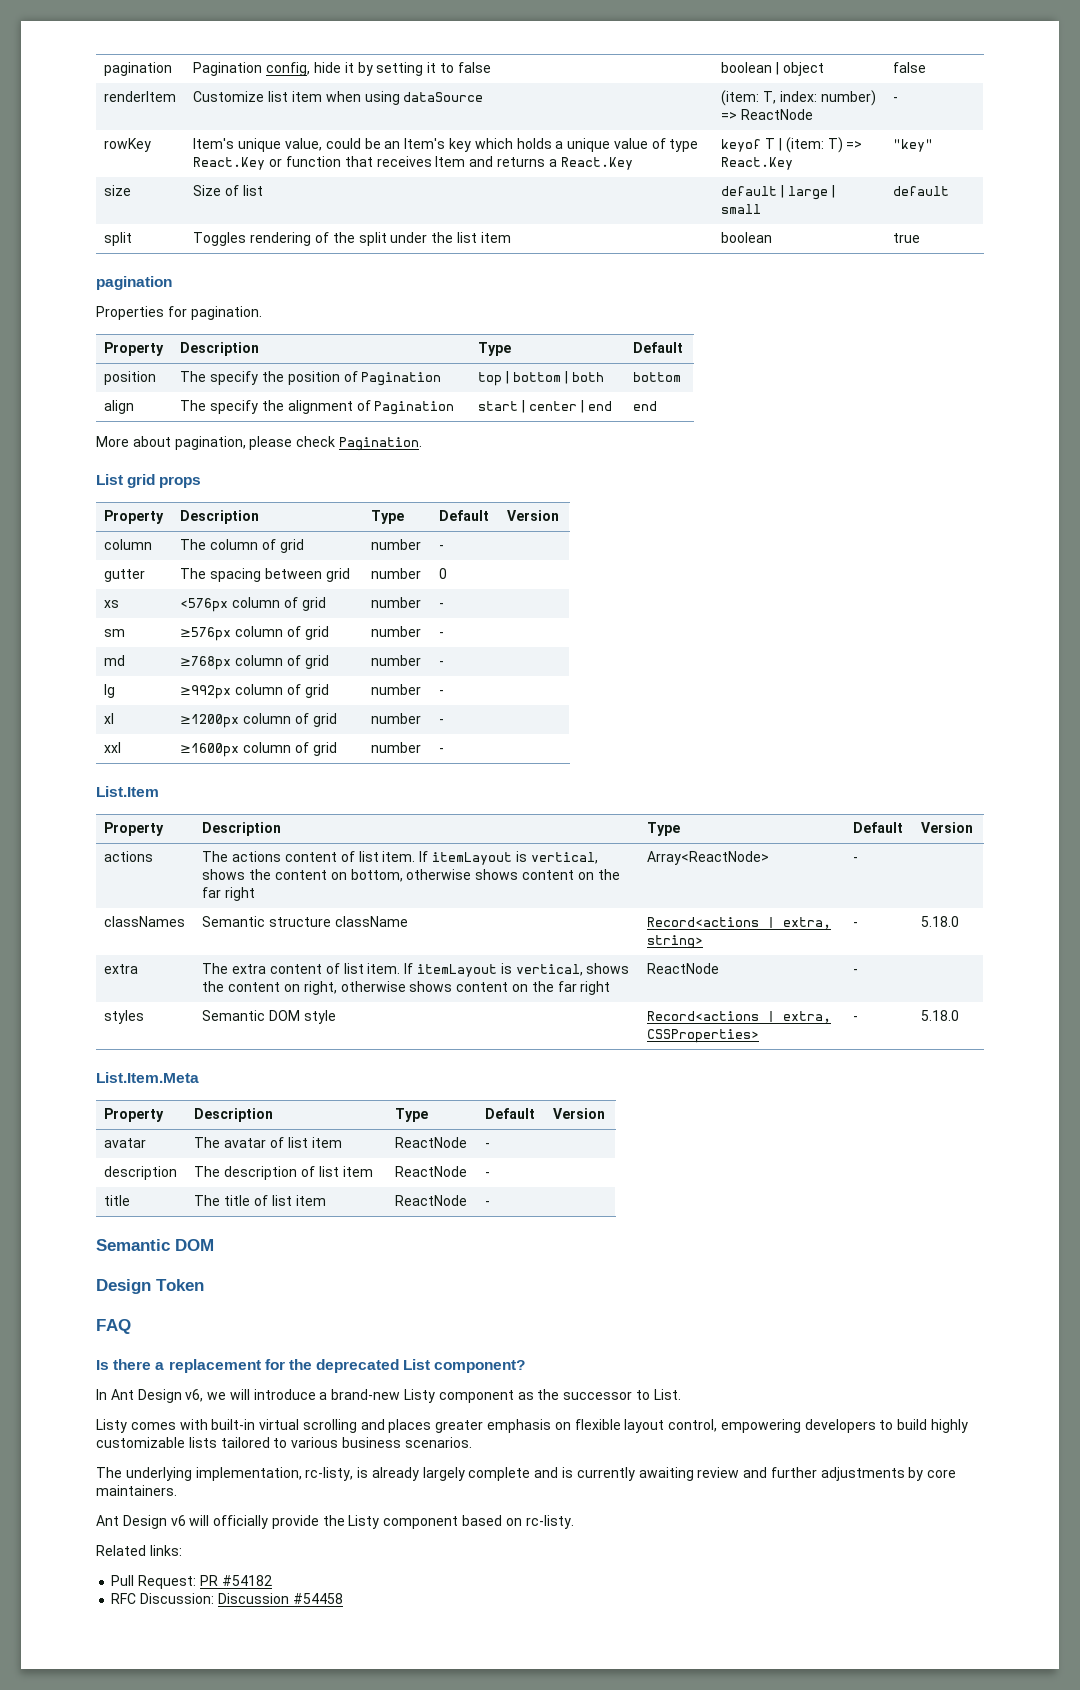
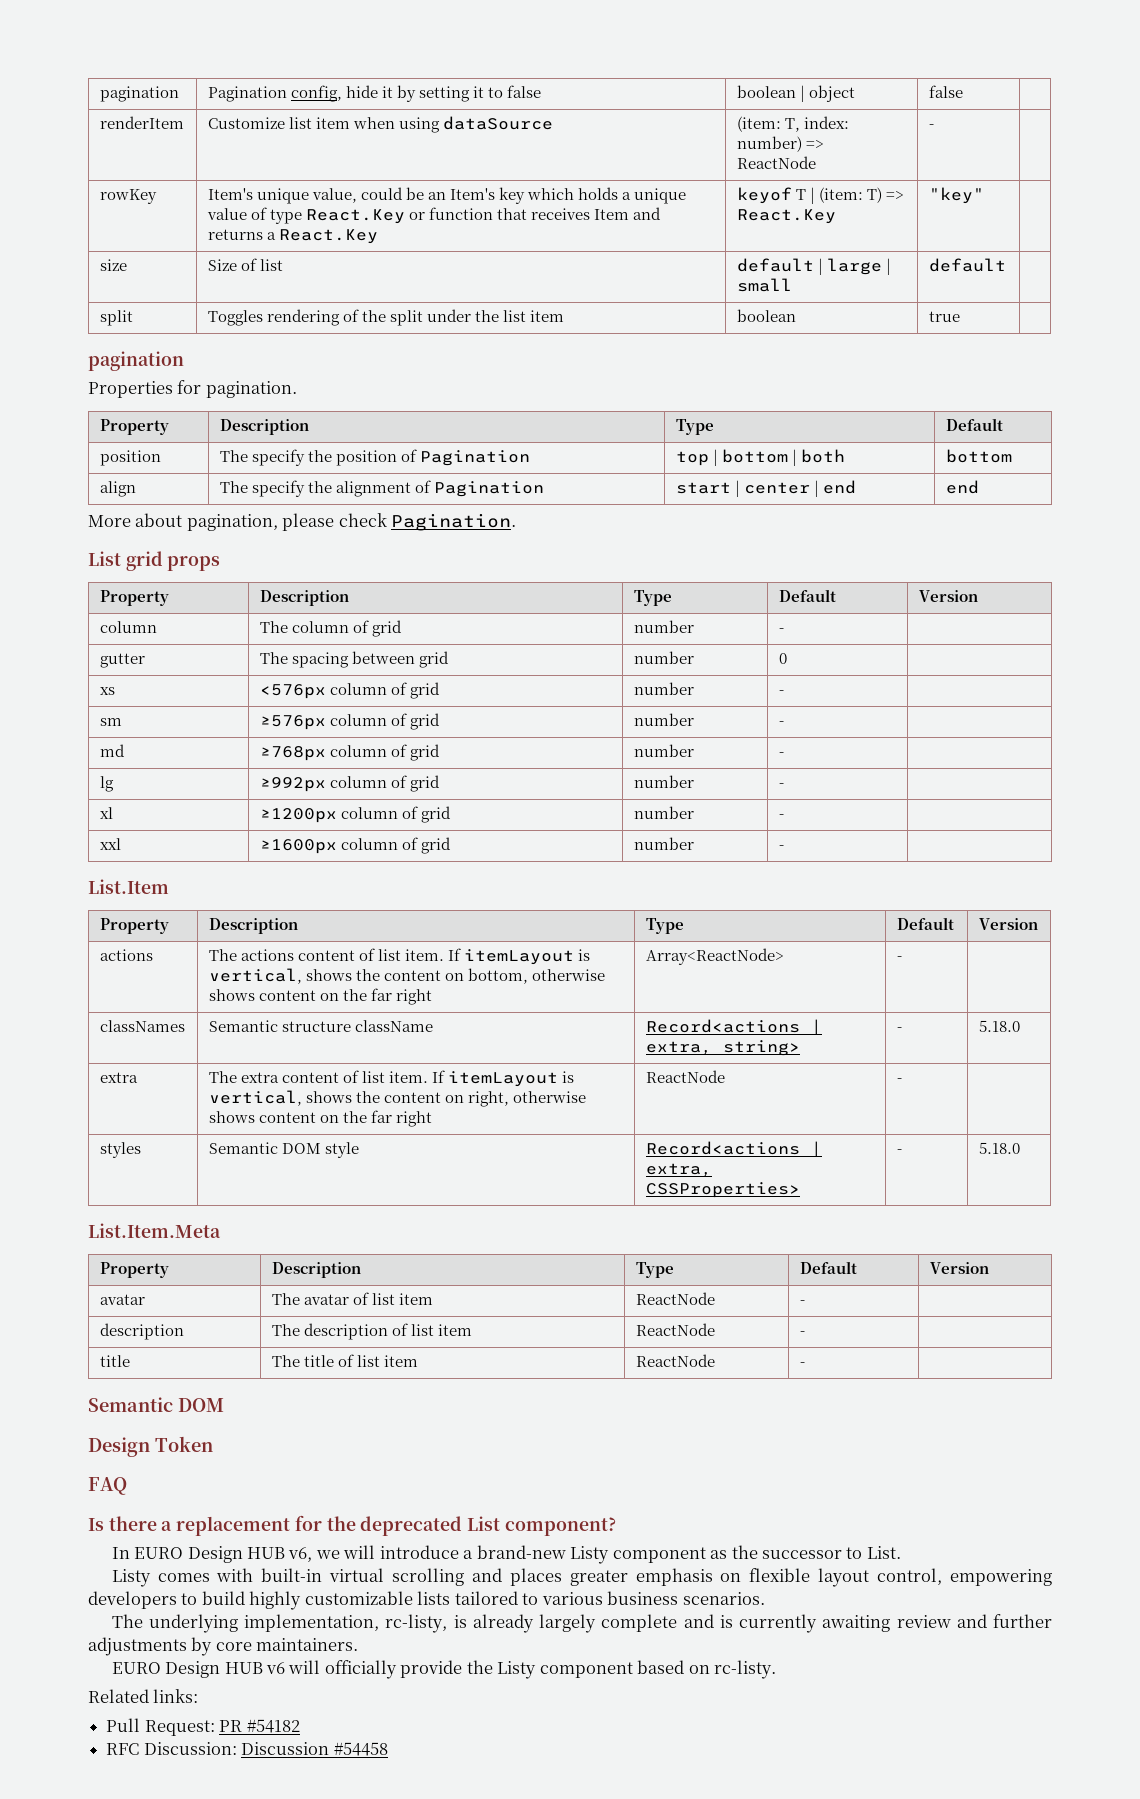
- In Ant Design v6, we will introduce a brand-new Listy component as the successor to List.
+ In EURO Design HUB v6, we will introduce a brand-new Listy component as the successor to List.
- Ant Design v6 will officially provide the Listy component based on rc-listy.
+ EURO Design HUB v6 will officially provide the Listy component based on rc-listy.

